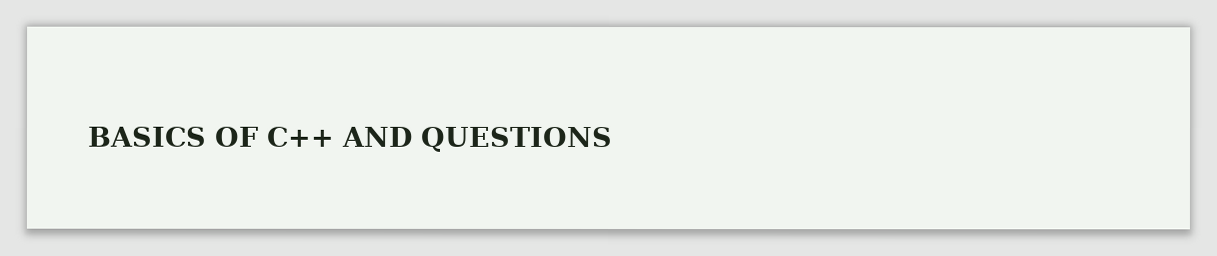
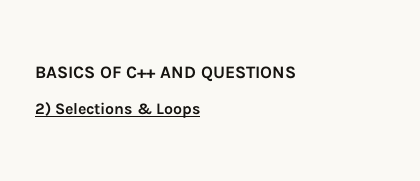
+ 2) Selections & Loops

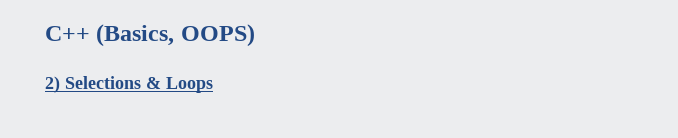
- BASICS OF C++ AND QUESTIONS
+ C++ (Basics, OOPS)

